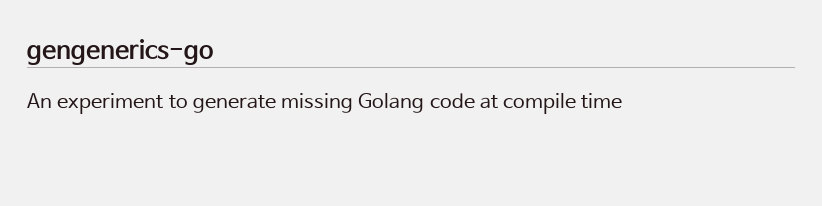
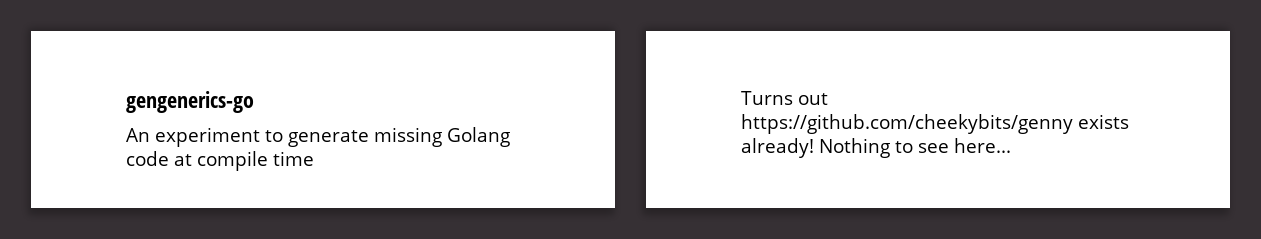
+ Turns out https://github.com/cheekybits/genny exists already! Nothing to see here...

